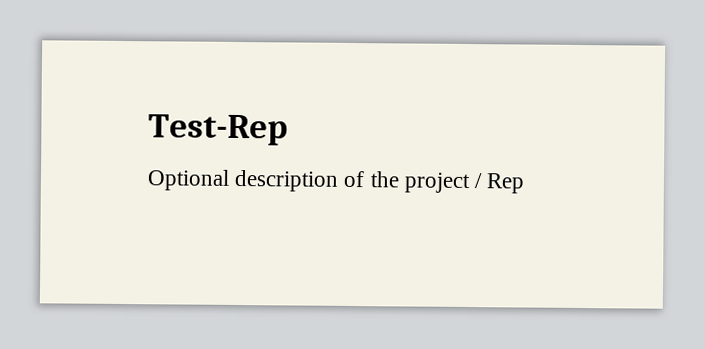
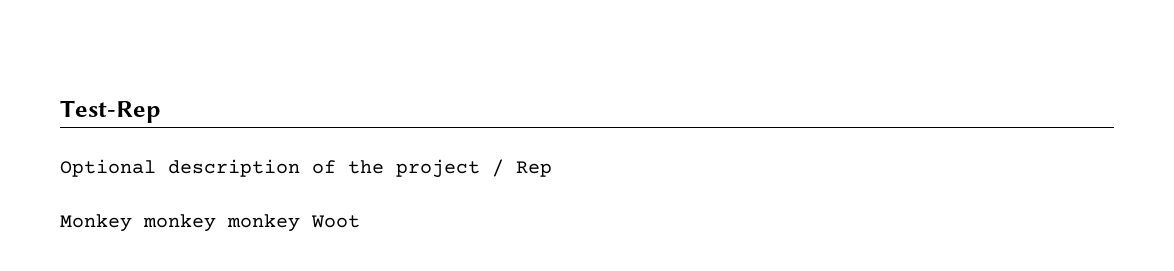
+ Monkey monkey monkey Woot

